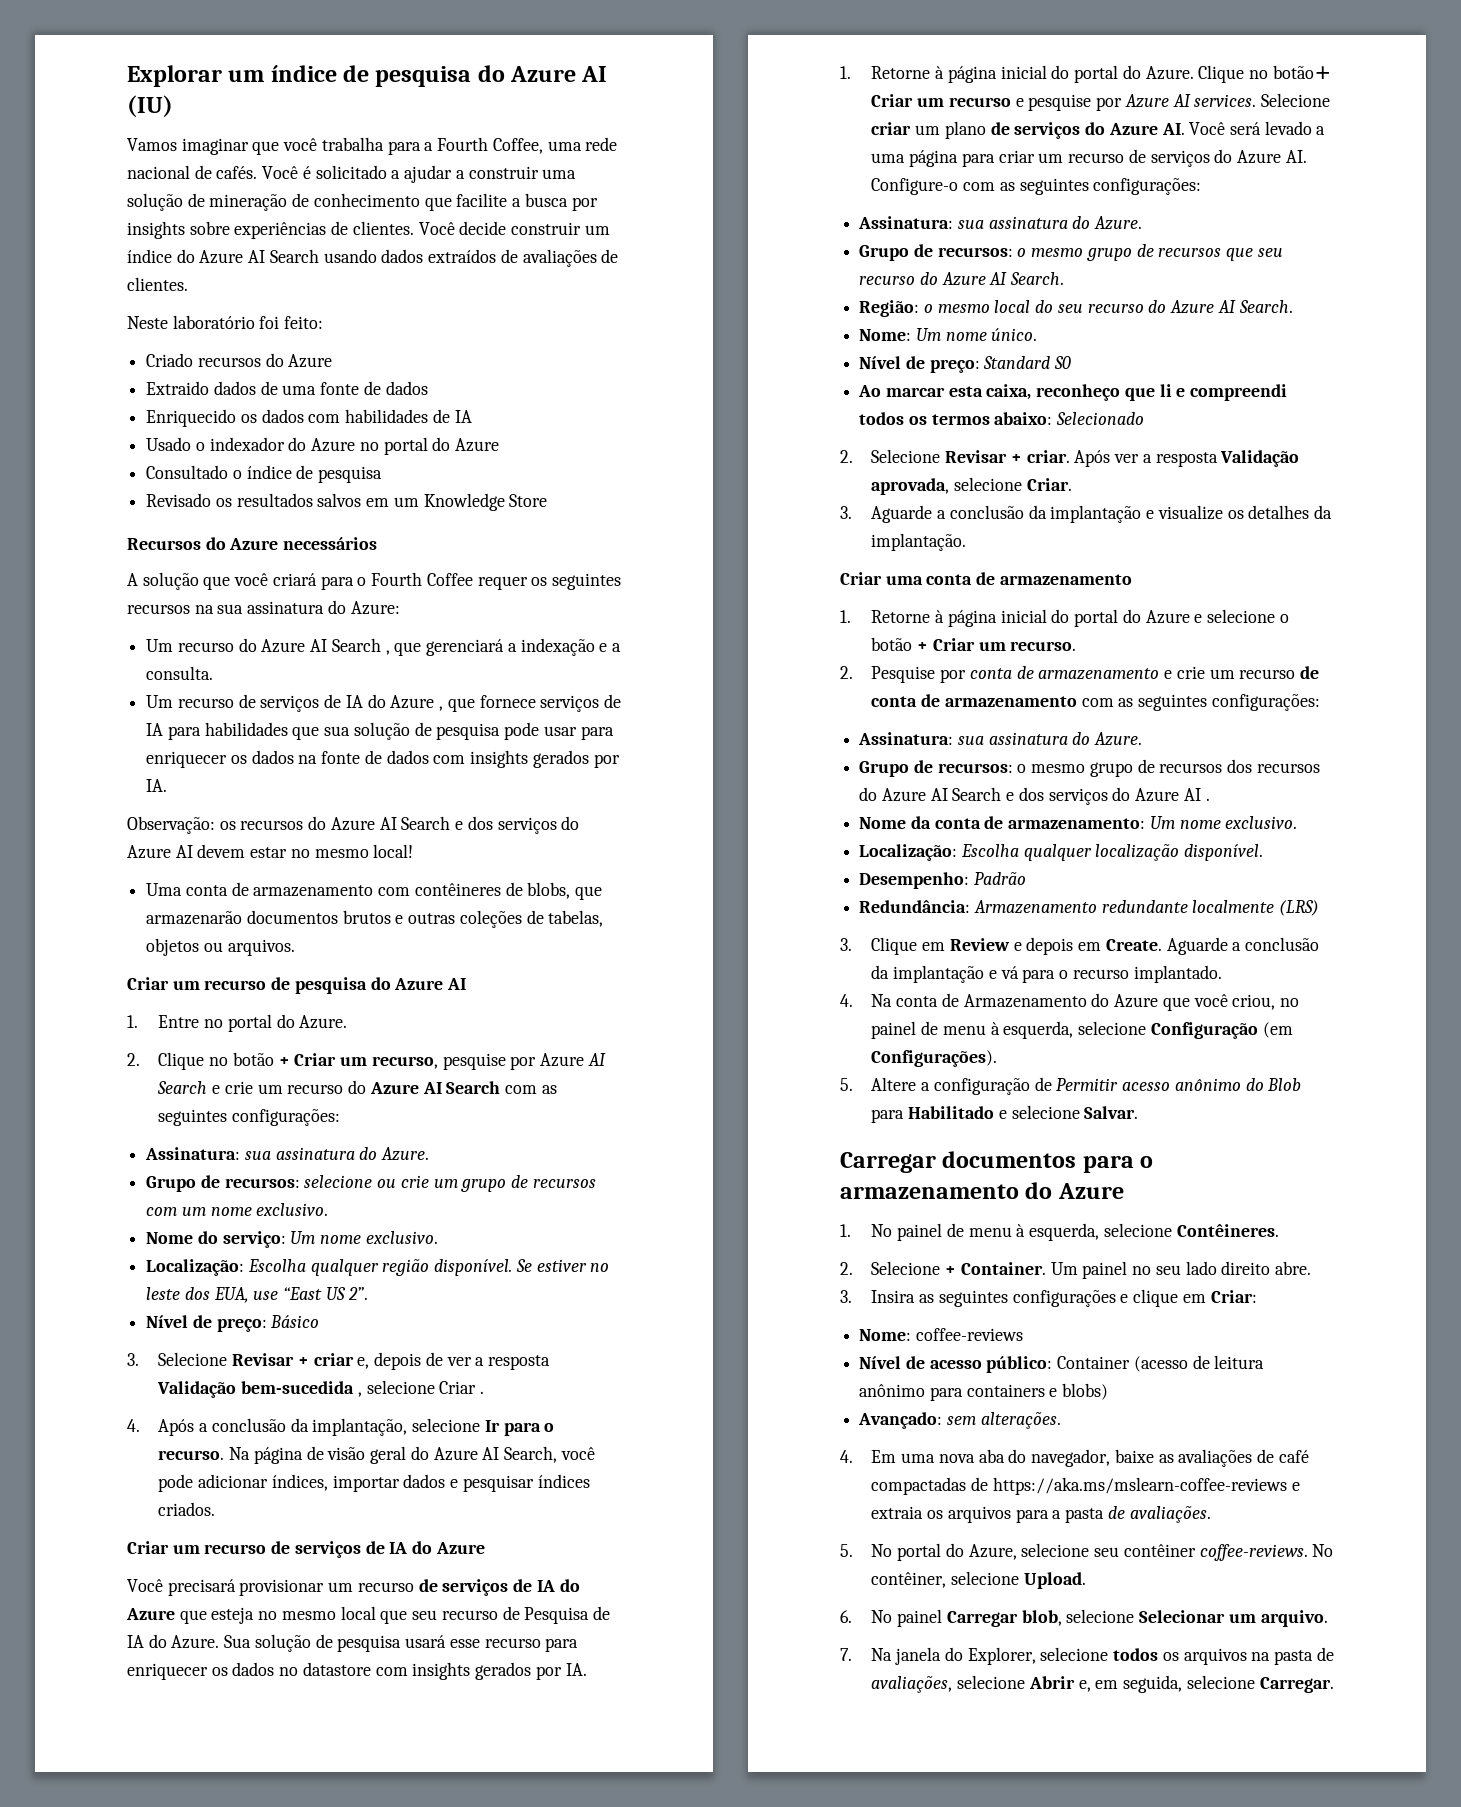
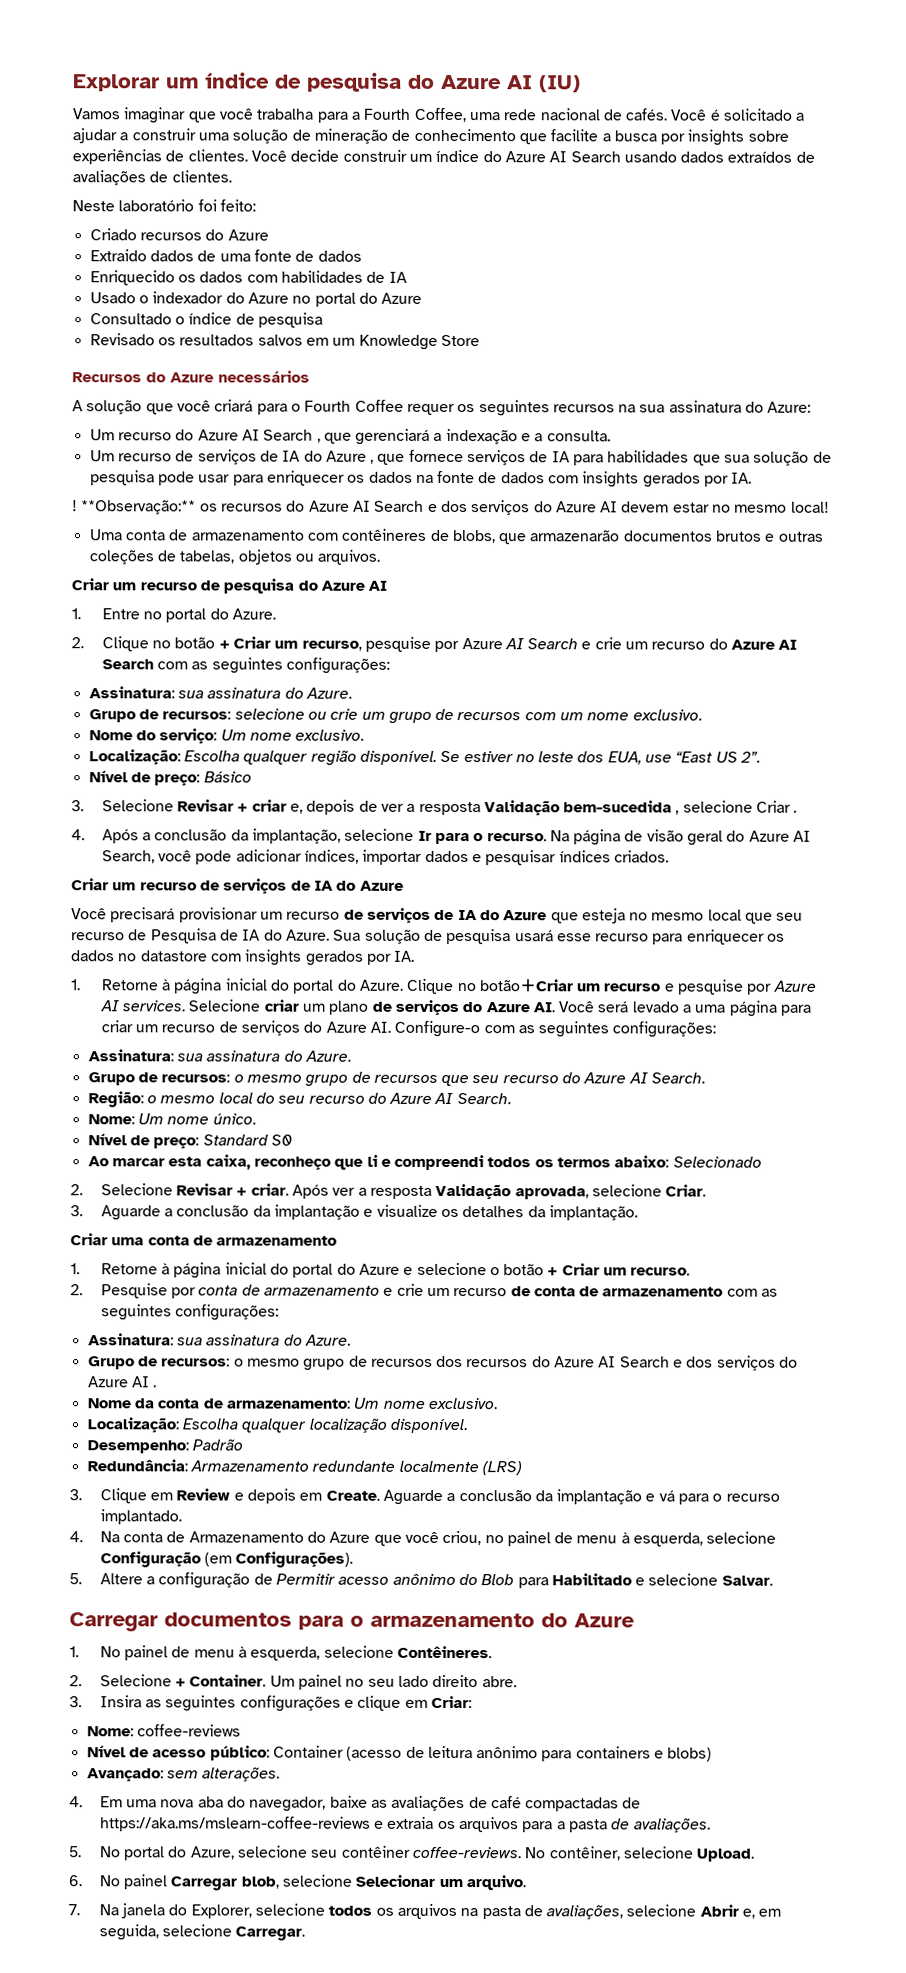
- Observação: os recursos do Azure AI Search e dos serviços do Azure AI devem estar no mesmo local!
+ ! **Observação:** os recursos do Azure AI Search e dos serviços do Azure AI devem estar no mesmo local!

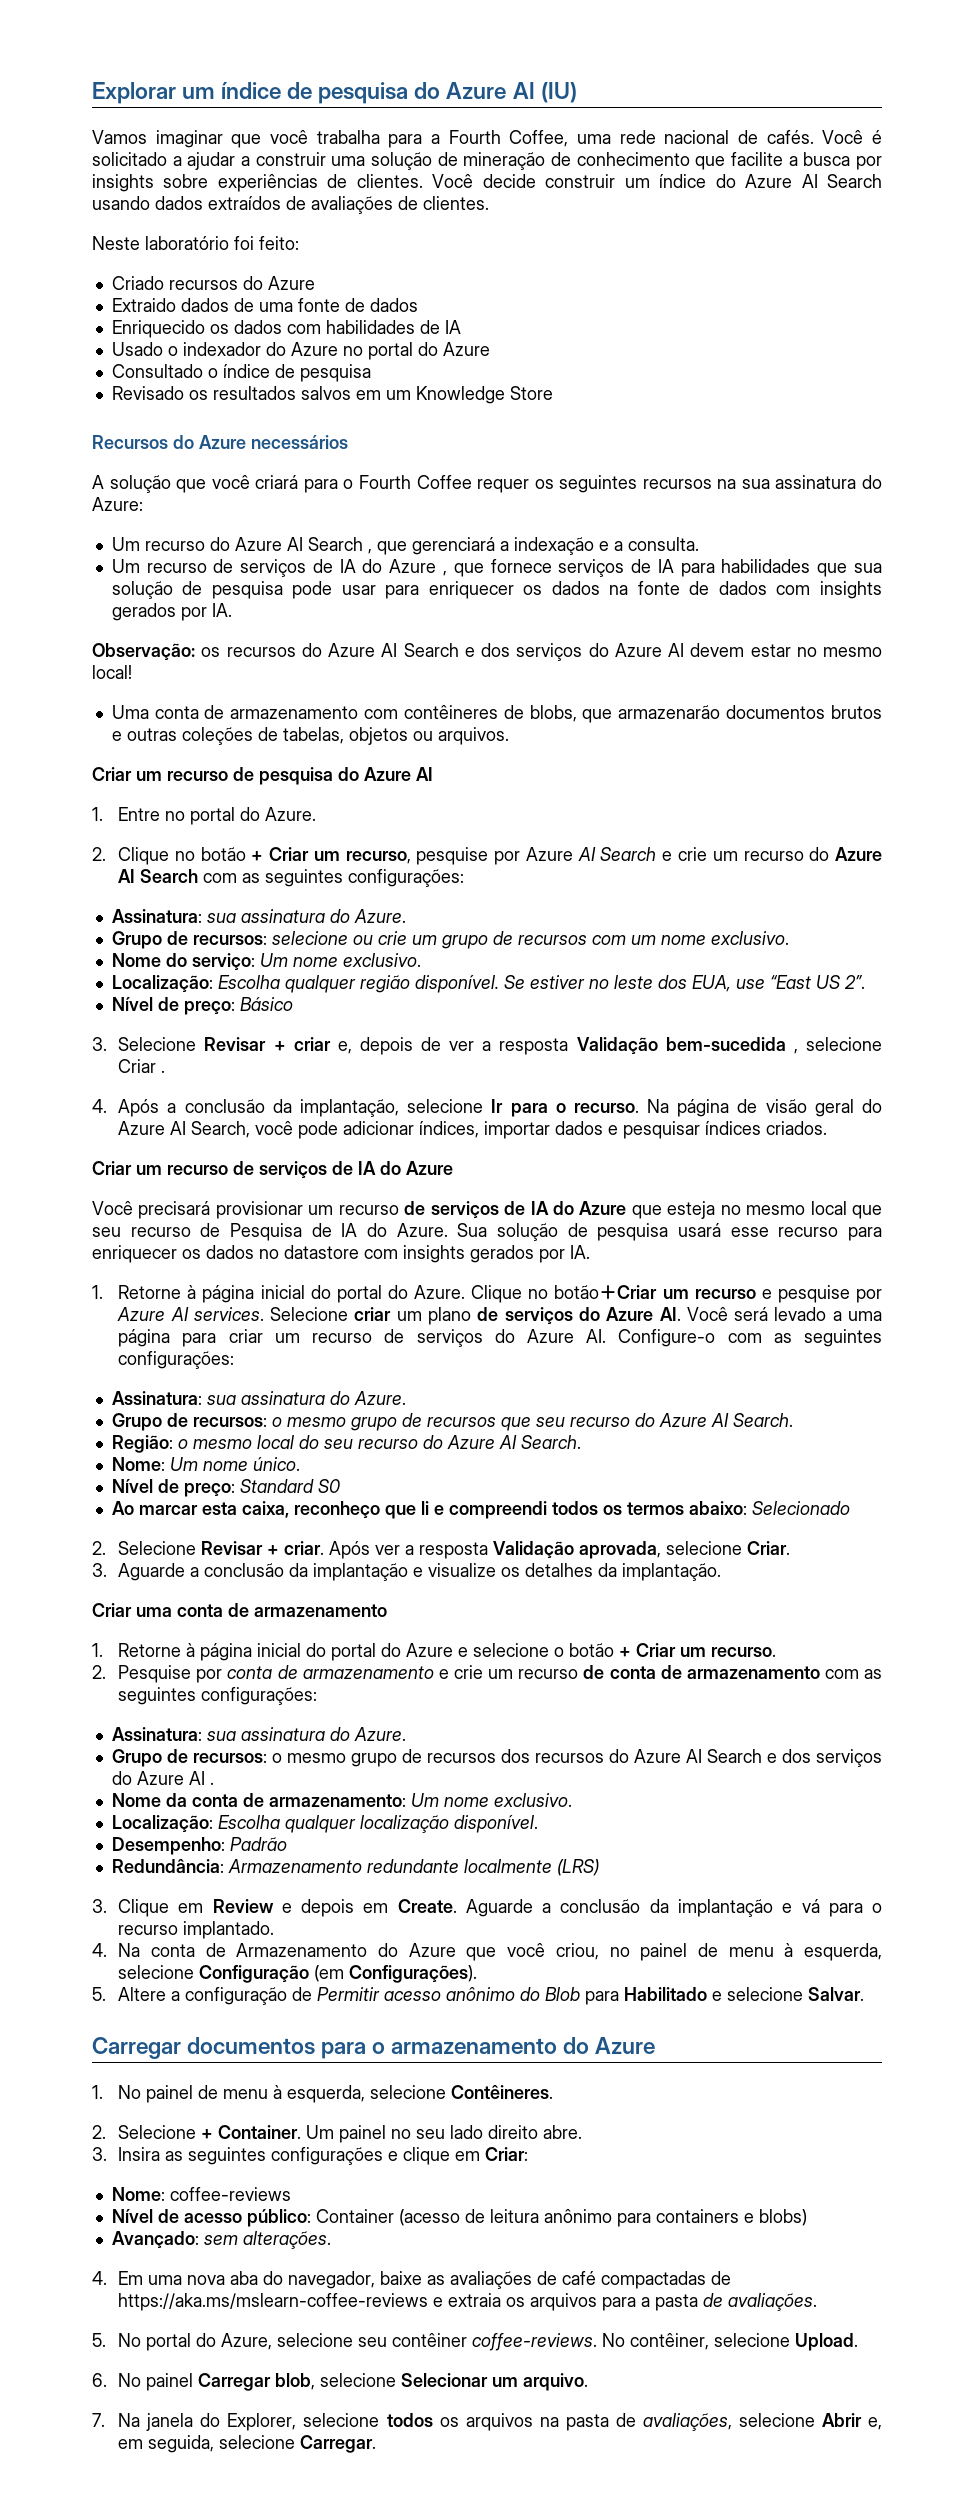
- ! **Observação:** os recursos do Azure AI Search e dos serviços do Azure AI devem estar no mesmo local!
+ Observação: os recursos do Azure AI Search e dos serviços do Azure AI devem estar no mesmo local!

